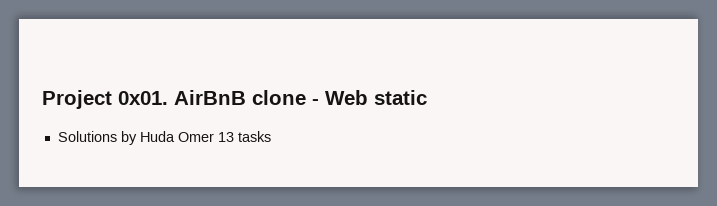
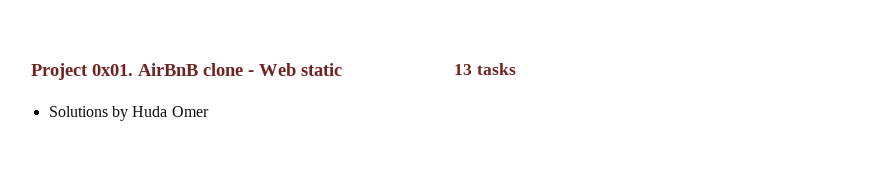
- Solutions by Huda Omer 13 tasks
+ Solutions by Huda Omer
+ 13 tasks

